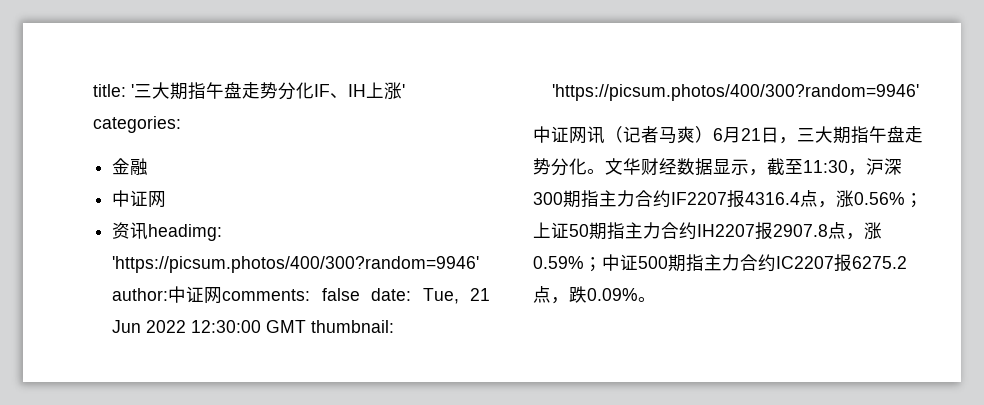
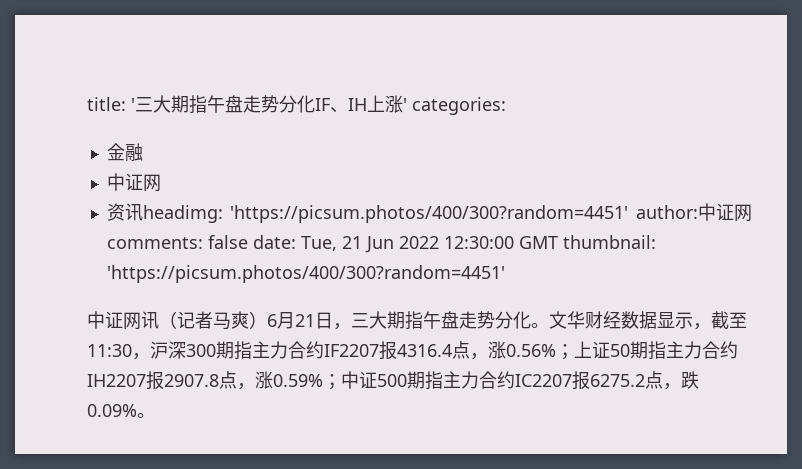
- 资讯headimg: 'https://picsum.photos/400/300?random=9946' author:中证网comments: false date: Tue, 21 Jun 2022 12:30:00 GMT thumbnail: 'https://picsum.photos/400/300?random=9946'
+ 资讯headimg: 'https://picsum.photos/400/300?random=4451' author:中证网comments: false date: Tue, 21 Jun 2022 12:30:00 GMT thumbnail: 'https://picsum.photos/400/300?random=4451'

